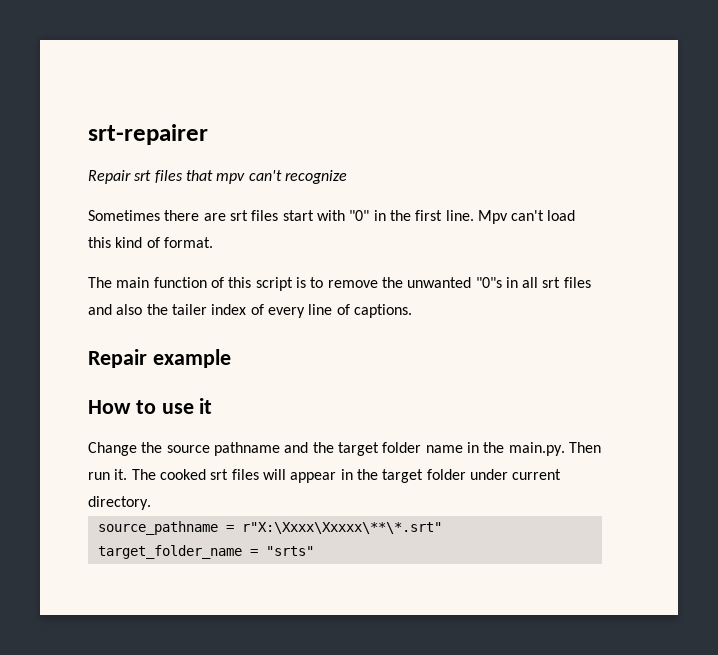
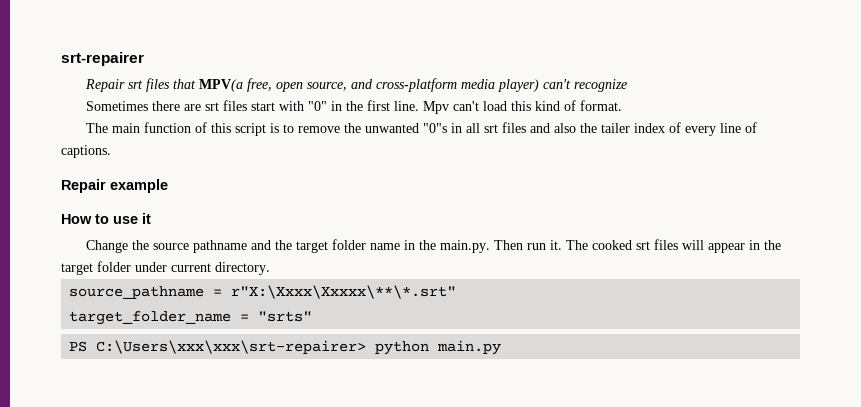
- Repair srt files that mpv can't recognize
+ Repair srt files that MPV(a free, open source, and cross-platform media player) can't recognize
+ PS C:\Users\xxx\xxx\srt-repairer> python main.py

